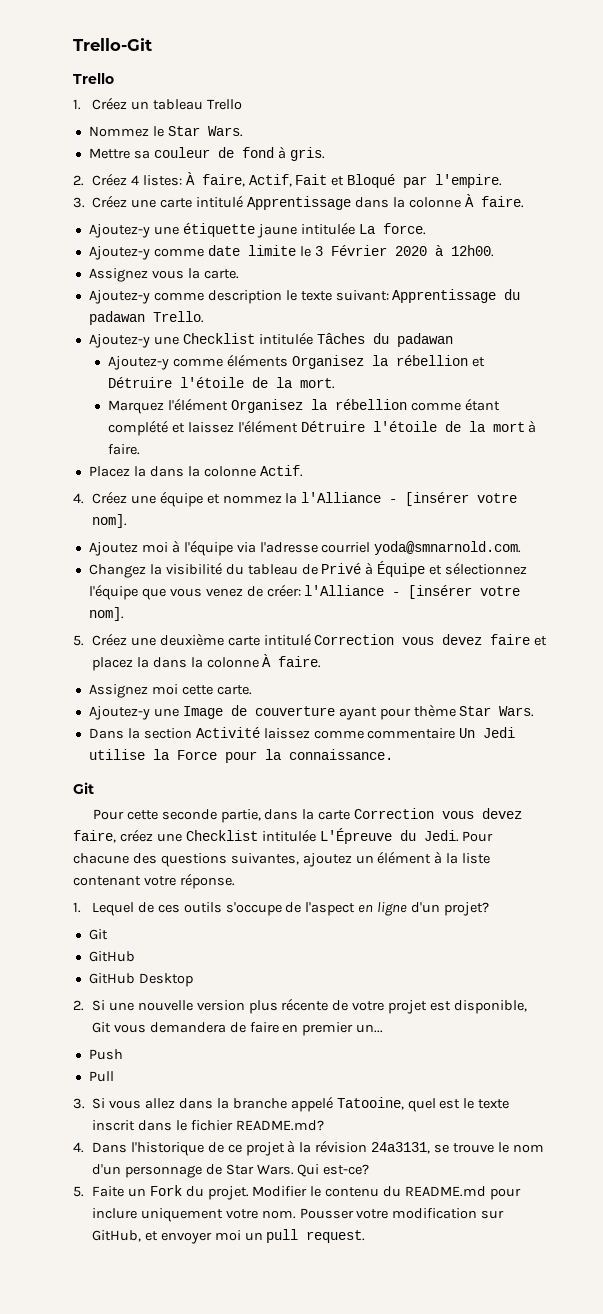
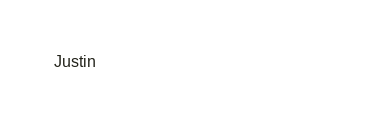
- Trello-Git
- Trello
- 1. Créez un tableau Trello
- Nommez le Star Wars.
- Mettre sa couleur de fond à gris.
- 2. Créez 4 listes: À faire, Actif, Fait et Bloqué par l'empire.
- 3. Créez une carte intitulé Apprentissage dans la colonne À faire.
- Ajoutez-y une étiquette jaune intitulée La force.
- Ajoutez-y comme date limite le 3 Février 2020 à 12h00.
- Assignez vous la carte.
- Ajoutez-y comme description le texte suivant: Apprentissage du padawan Trello.
- Ajoutez-y une Checklist intitulée Tâches du padawan
- Ajoutez-y comme éléments Organisez la rébellion et Détruire l'étoile de la mort.
- Marquez l'élément Organisez la rébellion comme étant complété et laissez l'élément Détruire l'étoile de la mort à faire.
- Placez la dans la colonne Actif.
- 4. Créez une équipe et nommez la l'Alliance - [insérer votre nom].
- Ajoutez moi à l'équipe via l'adresse courriel yoda@smnarnold.com.
- Changez la visibilité du tableau de Privé à Équipe et sélectionnez l'équipe que vous venez de créer: l'Alliance - [insérer votre nom].
- 5. Créez une deuxième carte intitulé Correction vous devez faire et placez la dans la colonne À faire.
- Assignez moi cette carte.
- Ajoutez-y une Image de couverture ayant pour thème Star Wars.
- Dans la section Activité laissez comme commentaire Un Jedi utilise la Force pour la connaissance.
- Git
- Pour cette seconde partie, dans la carte Correction vous devez faire, créez une Checklist intitulée L'Épreuve du Jedi. Pour chacune des questions suivantes, ajoutez un élément à la liste contenant votre réponse.
- 1. Lequel de ces outils s'occupe de l'aspect en ligne d'un projet?
- Git
- GitHub
- GitHub Desktop
- 2. Si une nouvelle version plus récente de votre projet est disponible, Git vous demandera de faire en premier un...
- Push
- Pull
- 3. Si vous allez dans la branche appelé Tatooine, quel est le texte inscrit dans le fichier README.md?
- 4. Dans l'historique de ce projet à la révision 24a3131, se trouve le nom d'un personnage de Star Wars. Qui est-ce?
- 5. Faite un Fork du projet. Modifier le contenu du README.md pour inclure uniquement votre nom. Pousser votre modification sur GitHub, et envoyer moi un pull request.
+ Justin

